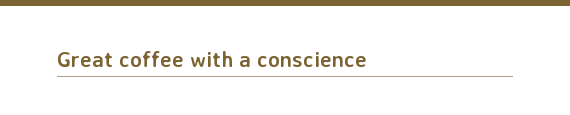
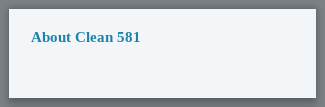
- Great coffee with a conscience
+ About Clean 581

